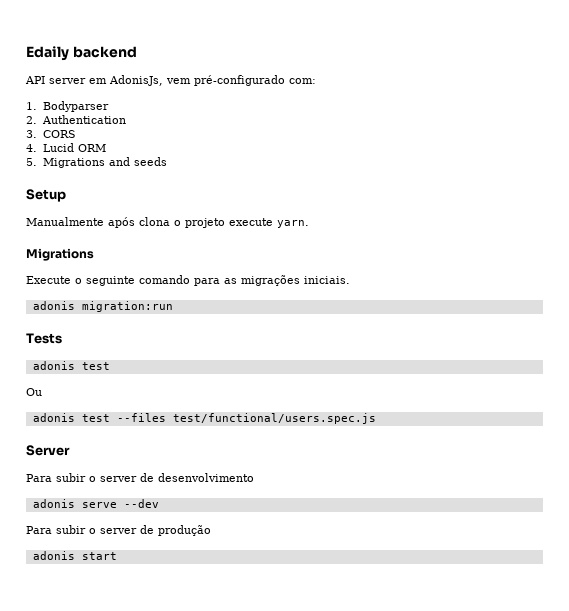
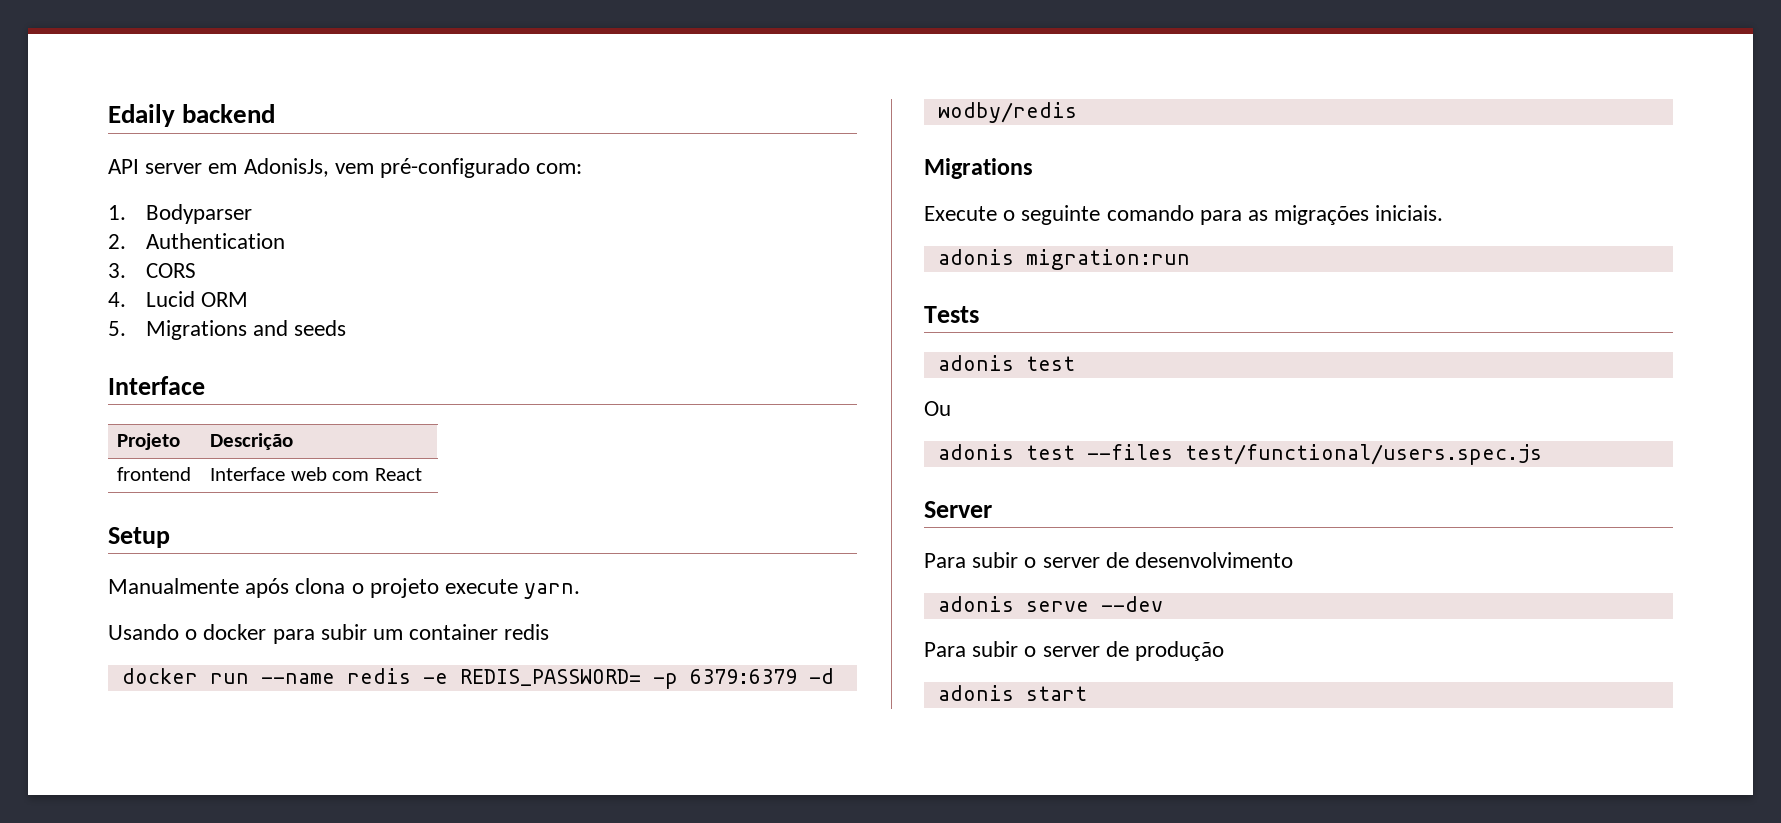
  5. Migrations and seeds
+ Interface
+ Projeto | Descrição
+ frontend | Interface web com React
+ Usando o docker para subir um container redis
+ docker run --name redis -e REDIS_PASSWORD= -p 6379:6379 -d wodby/redis

